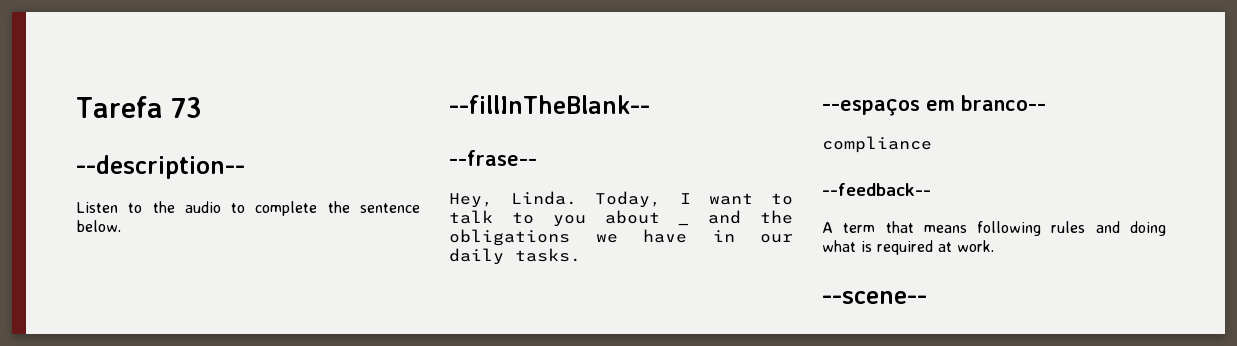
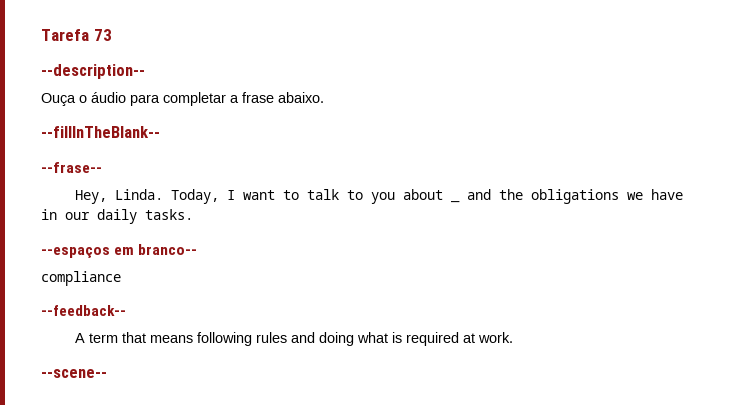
- Listen to the audio to complete the sentence below.
+ Ouça o áudio para completar a frase abaixo.

